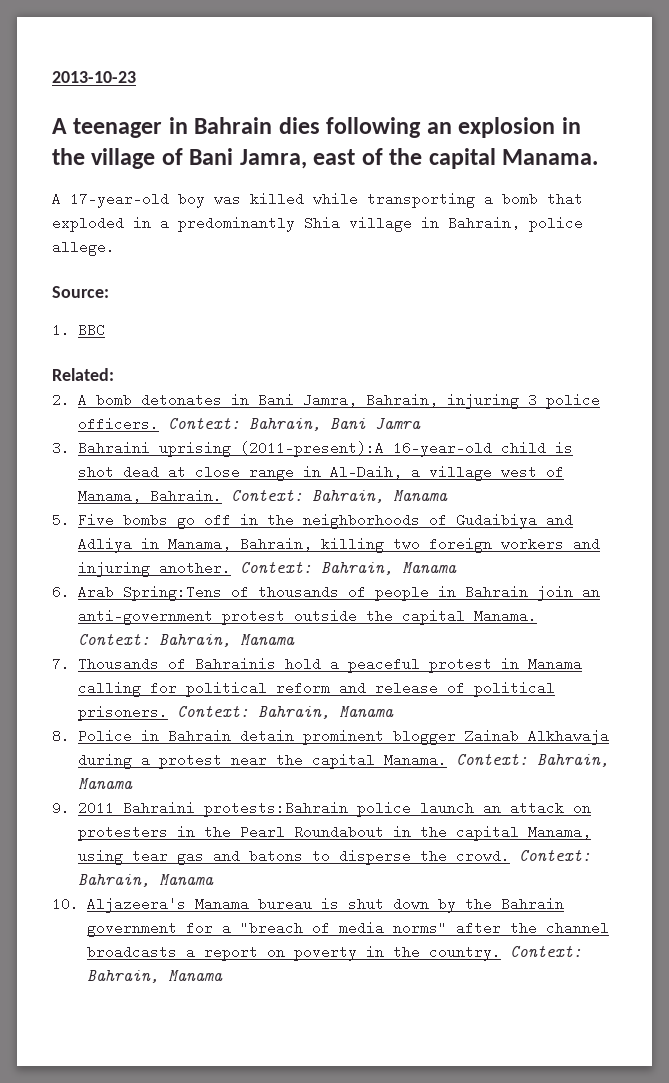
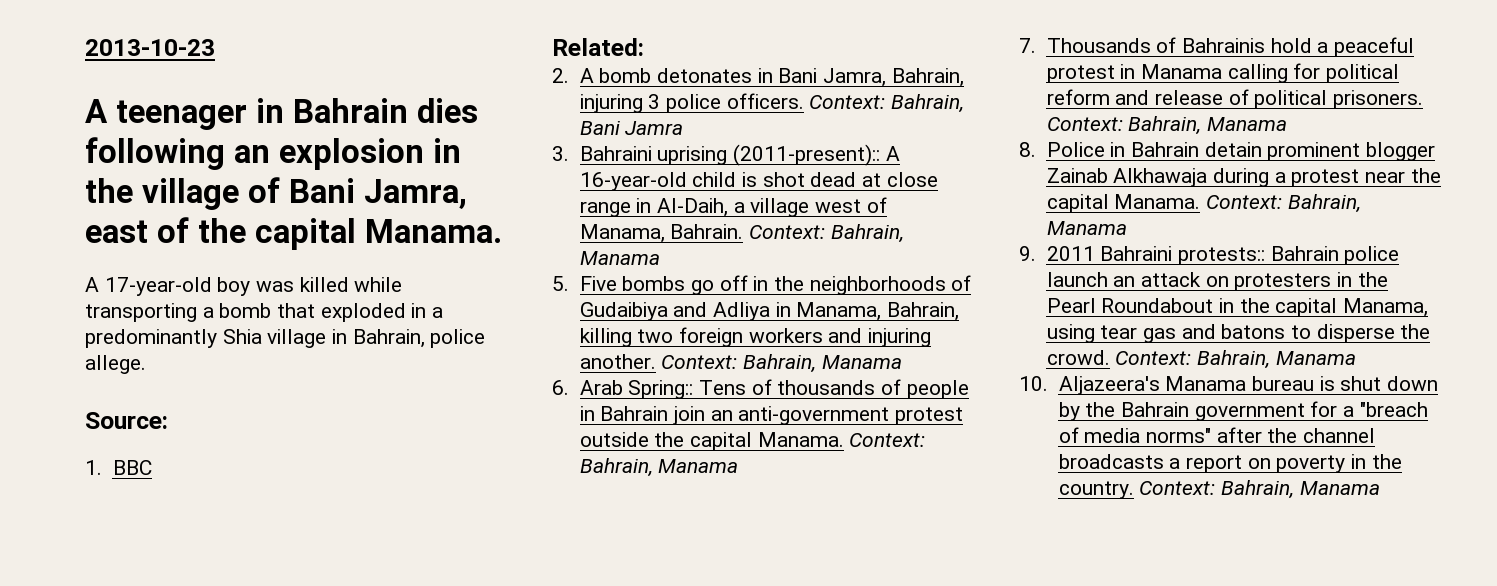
- 3. Bahraini uprising (2011-present):A 16-year-old child is shot dead at close range in Al-Daih, a village west of Manama, Bahrain.
+ 3. Bahraini uprising (2011-present):: A 16-year-old child is shot dead at close range in Al-Daih, a village west of Manama, Bahrain.
- 6. Arab Spring:Tens of thousands of people in Bahrain join an anti-government protest outside the capital Manama.
+ 6. Arab Spring:: Tens of thousands of people in Bahrain join an anti-government protest outside the capital Manama.
- 9. 2011 Bahraini protests:Bahrain police launch an attack on protesters in the Pearl Roundabout in the capital Manama, using tear gas and batons to disperse the crowd.
+ 9. 2011 Bahraini protests:: Bahrain police launch an attack on protesters in the Pearl Roundabout in the capital Manama, using tear gas and batons to disperse the crowd.

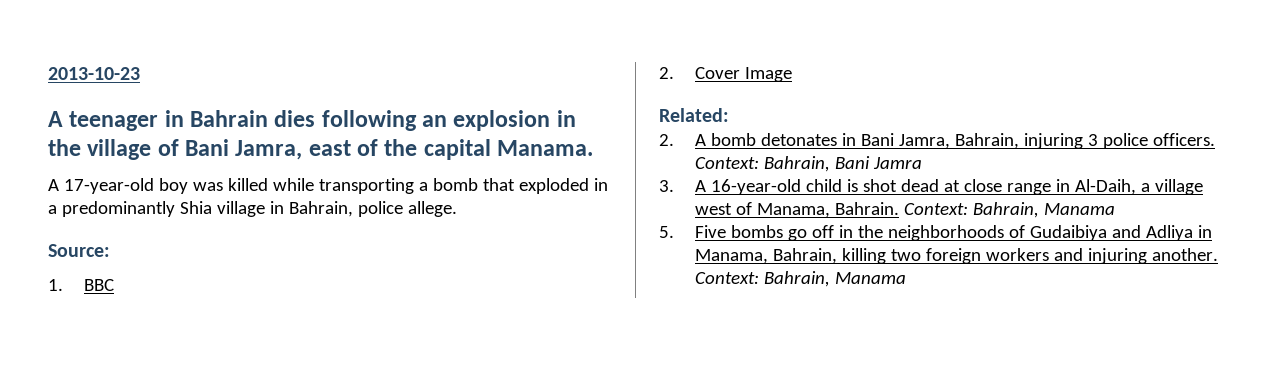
+ 2. Cover Image
- 3. Bahraini uprising (2011-present):: A 16-year-old child is shot dead at close range in Al-Daih, a village west of Manama, Bahrain.
+ 3. A 16-year-old child is shot dead at close range in Al-Daih, a village west of Manama, Bahrain.
- 6. Arab Spring:: Tens of thousands of people in Bahrain join an anti-government protest outside the capital Manama. Context: Bahrain, Manama
- 7. Thousands of Bahrainis hold a peaceful protest in Manama calling for political reform and release of political prisoners. Context: Bahrain, Manama
- 8. Police in Bahrain detain prominent blogger Zainab Alkhawaja during a protest near the capital Manama. Context: Bahrain, Manama
- 9. 2011 Bahraini protests:: Bahrain police launch an attack on protesters in the Pearl Roundabout in the capital Manama, using tear gas and batons to disperse the crowd. Context: Bahrain, Manama
- 10. Aljazeera's Manama bureau is shut down by the Bahrain government for a "breach of media norms" after the channel broadcasts a report on poverty in the country. Context: Bahrain, Manama

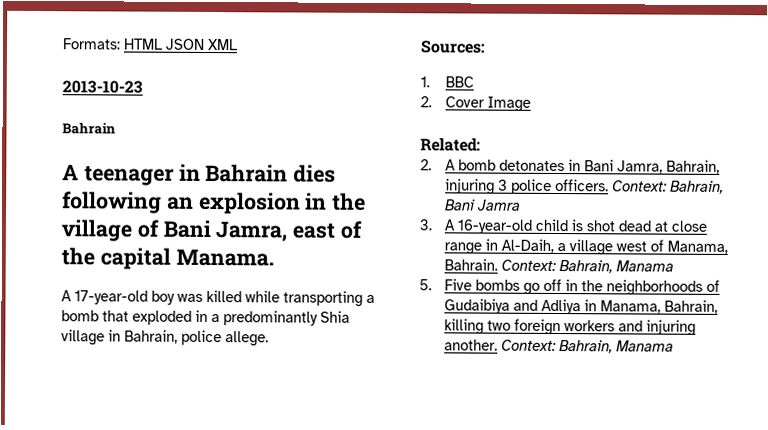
+ Formats: HTML JSON XML
  2013-10-23
+ Bahrain
- Source:
+ Sources:

